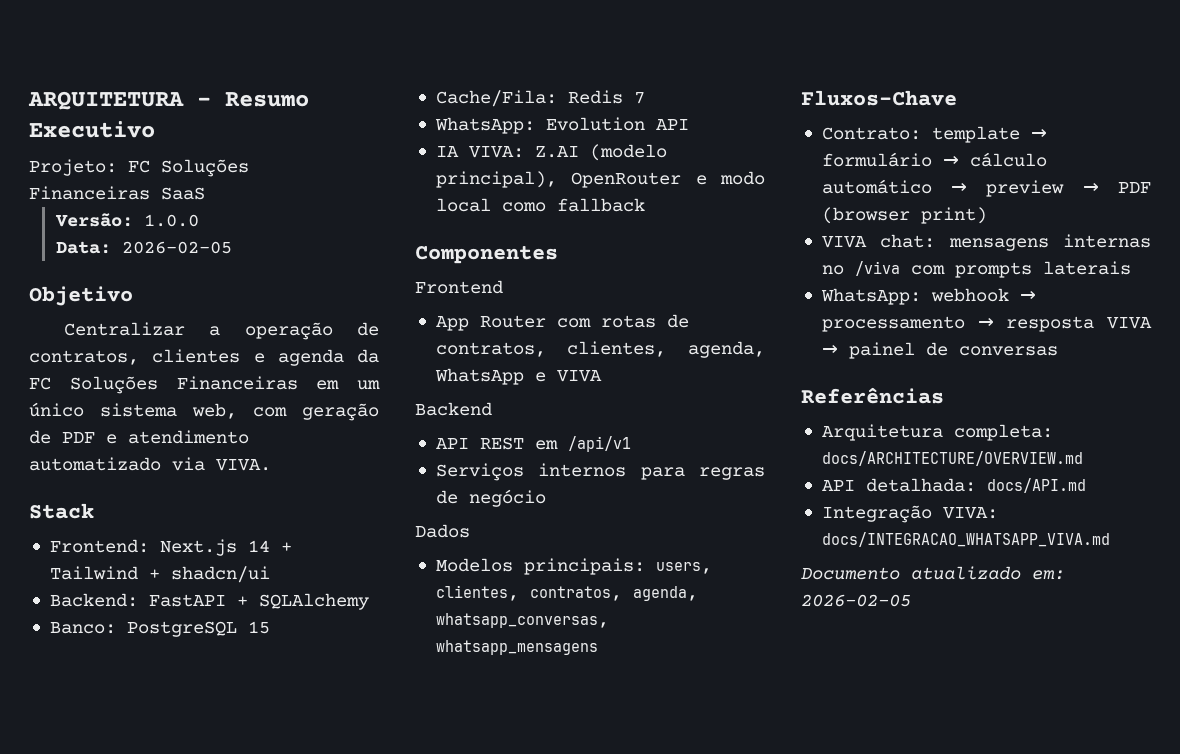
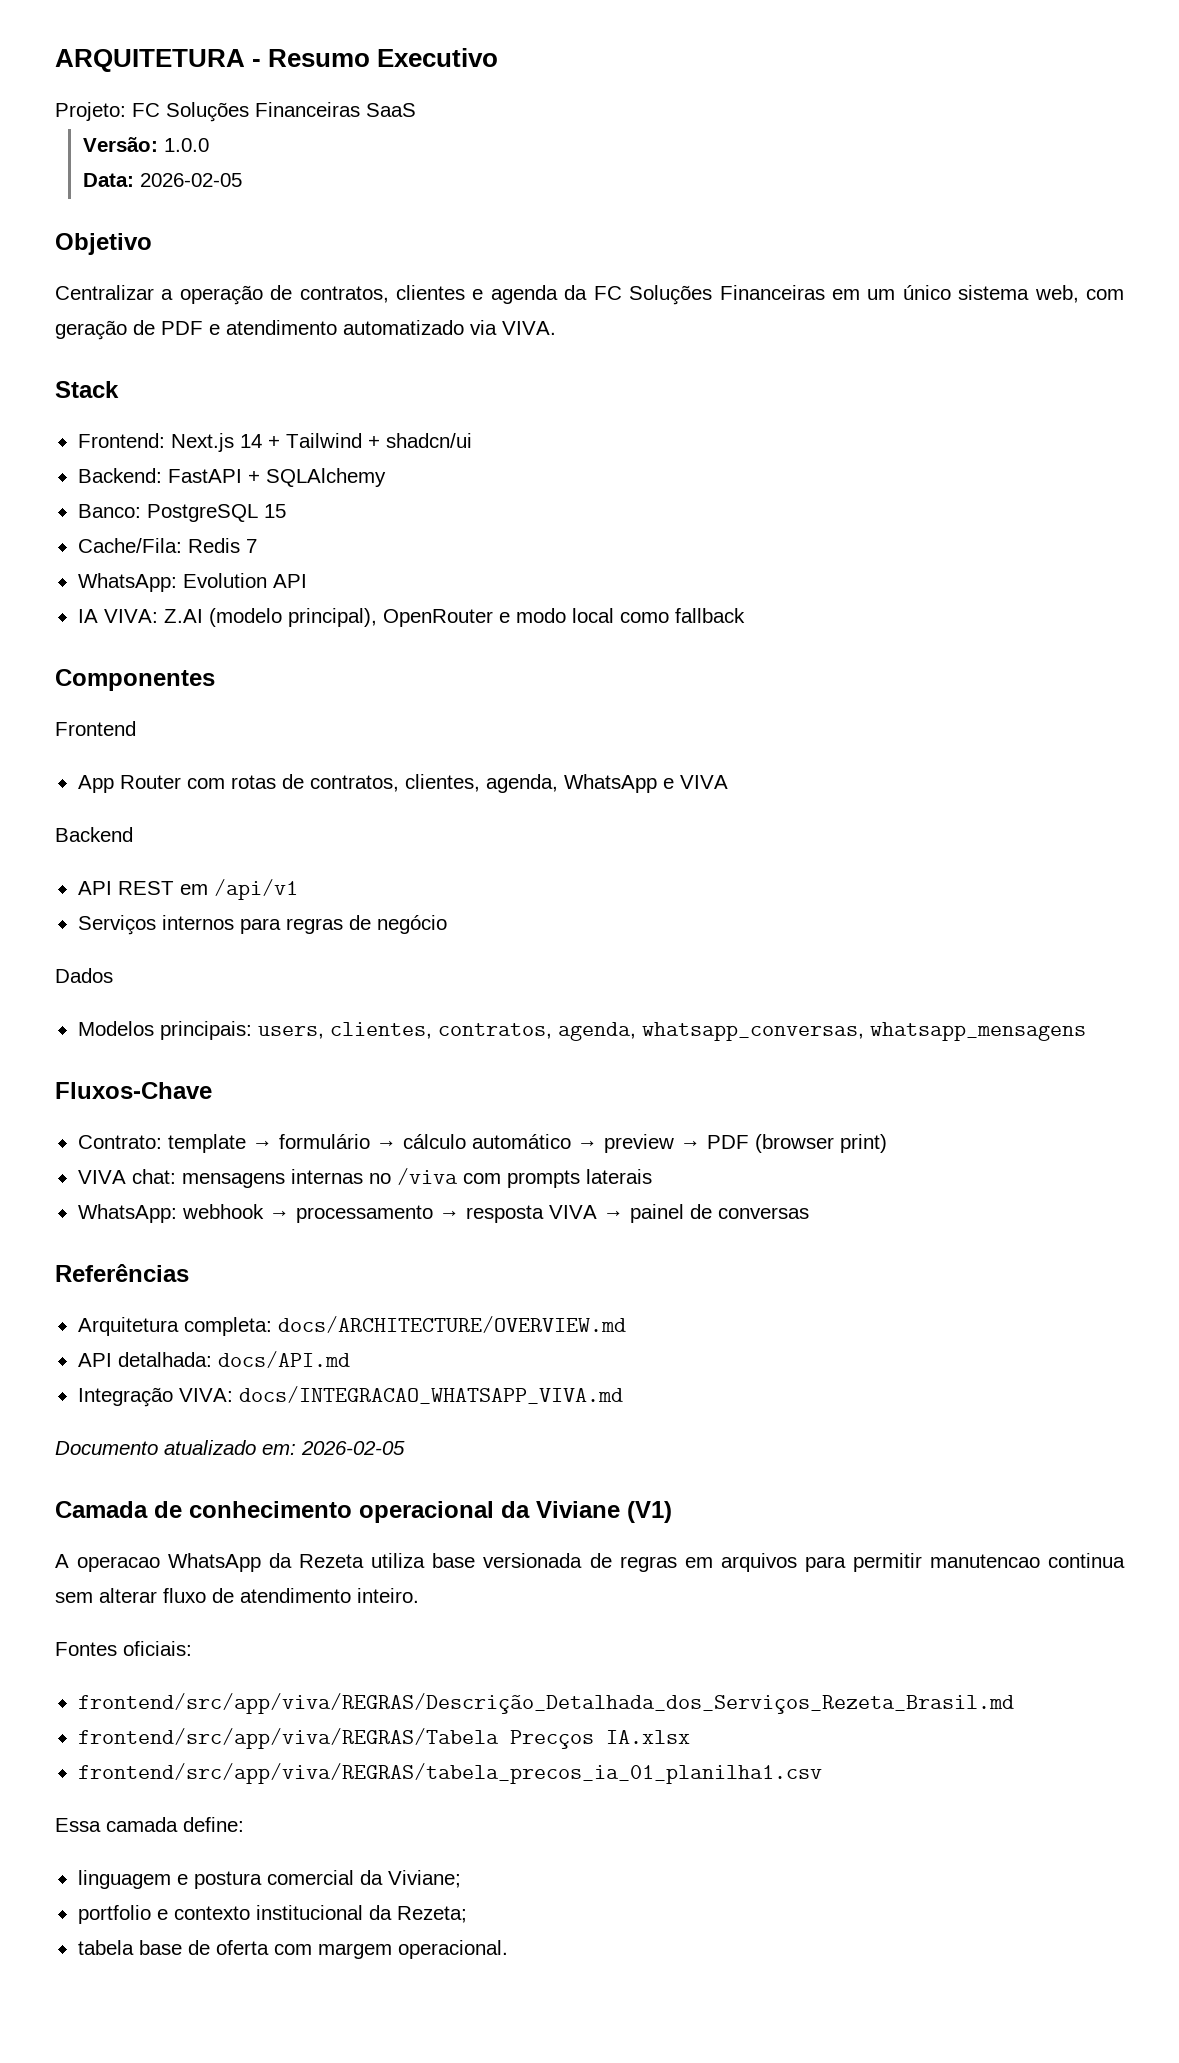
+ Camada de conhecimento operacional da Viviane (V1)
+ A operacao WhatsApp da Rezeta utiliza base versionada de regras em arquivos para permitir manutencao continua sem alterar fluxo de atendimento inteiro.
+ Fontes oficiais:
+ frontend/src/app/viva/REGRAS/Descrição_Detalhada_dos_Serviços_Rezeta_Brasil.md
+ frontend/src/app/viva/REGRAS/Tabela Precços IA.xlsx
+ frontend/src/app/viva/REGRAS/tabela_precos_ia_01_planilha1.csv
+ Essa camada define:
+ linguagem e postura comercial da Viviane;
+ portfolio e contexto institucional da Rezeta;
+ tabela base de oferta com margem operacional.

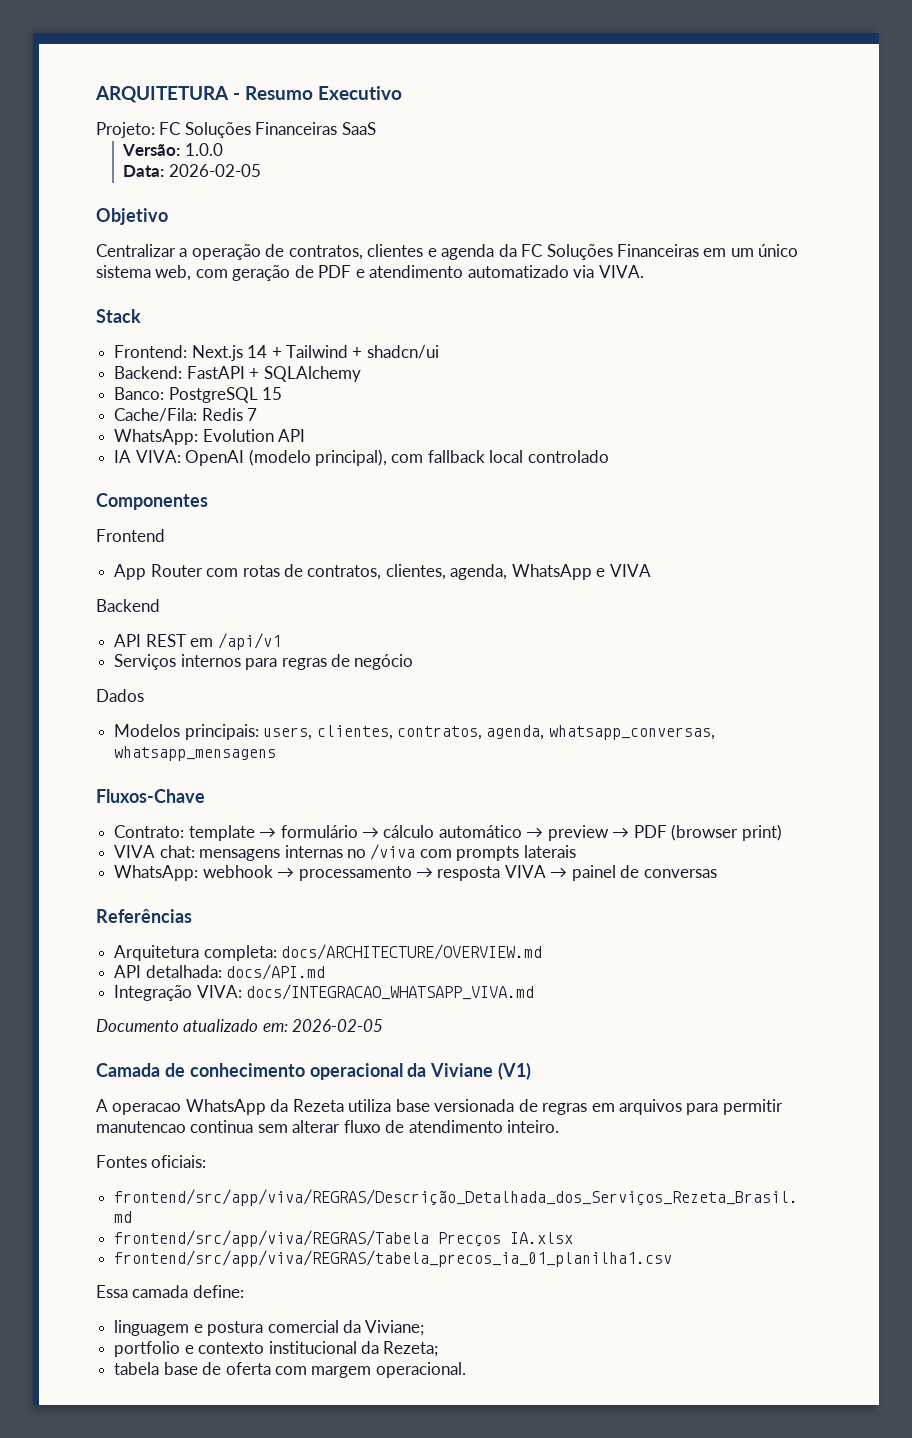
- IA VIVA: Z.AI (modelo principal), OpenRouter e modo local como fallback
+ IA VIVA: OpenAI (modelo principal), com fallback local controlado

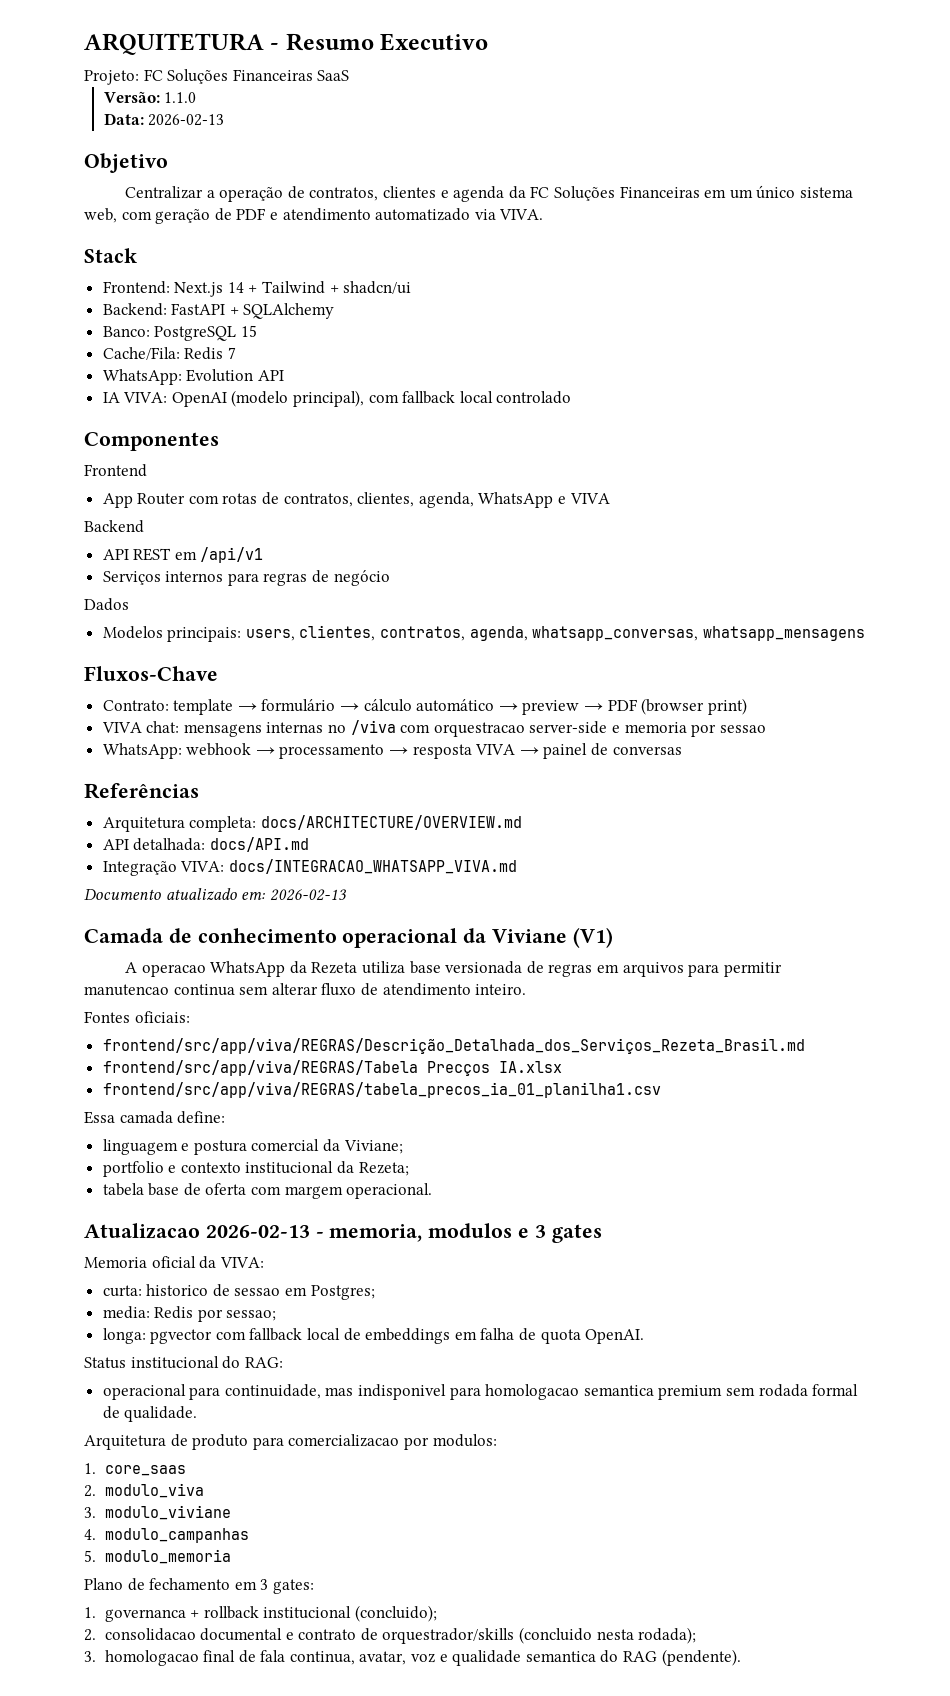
- Versão: 1.0.0
+ Versão: 1.1.0
- Data: 2026-02-05
+ Data: 2026-02-13
- VIVA chat: mensagens internas no /viva com prompts laterais
+ VIVA chat: mensagens internas no /viva com orquestracao server-side e memoria por sessao
- Documento atualizado em: 2026-02-05
+ Documento atualizado em: 2026-02-13
+ Atualizacao 2026-02-13 - memoria, modulos e 3 gates
+ Memoria oficial da VIVA:
+ curta: historico de sessao em Postgres;
+ media: Redis por sessao;
+ longa: pgvector com fallback local de embeddings em falha de quota OpenAI.
+ Status institucional do RAG:
+ operacional para continuidade, mas indisponivel para homologacao semantica premium sem rodada formal de qualidade.
+ Arquitetura de produto para comercializacao por modulos:
+ 1. core_saas
+ 2. modulo_viva
+ 3. modulo_viviane
+ 4. modulo_campanhas
+ 5. modulo_memoria
+ Plano de fechamento em 3 gates:
+ 1. governanca + rollback institucional (concluido);
+ 2. consolidacao documental e contrato de orquestrador/skills (concluido nesta rodada);
+ 3. homologacao final de fala continua, avatar, voz e qualidade semantica do RAG (pendente).

